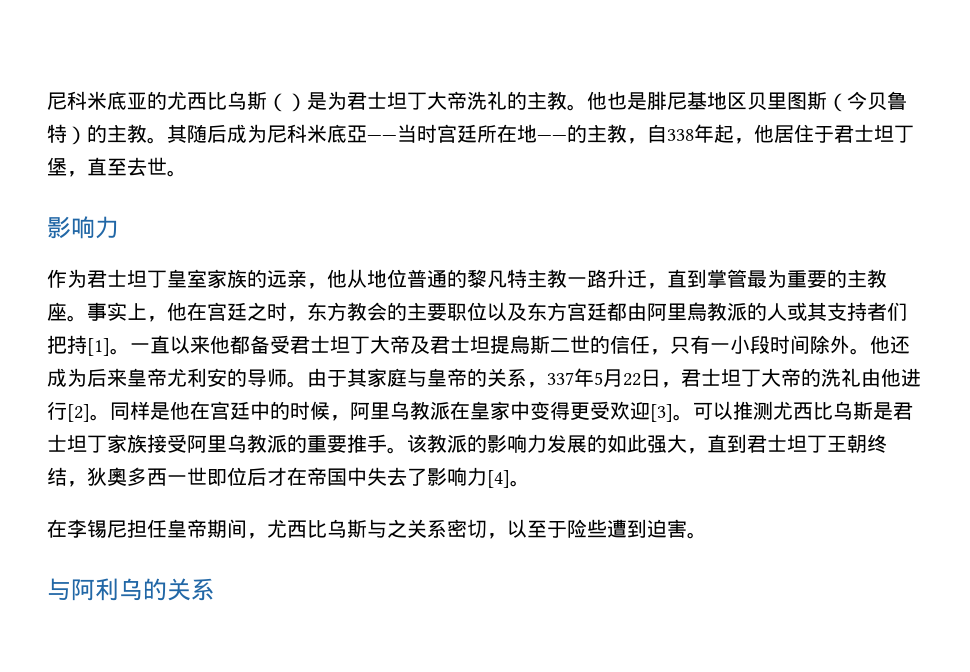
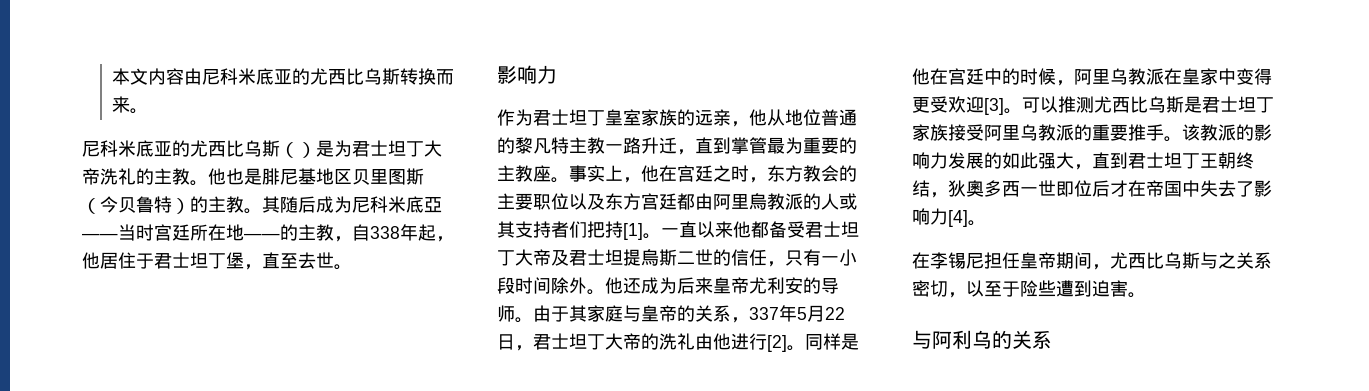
+ 本文内容由尼科米底亚的尤西比乌斯转换而来。

